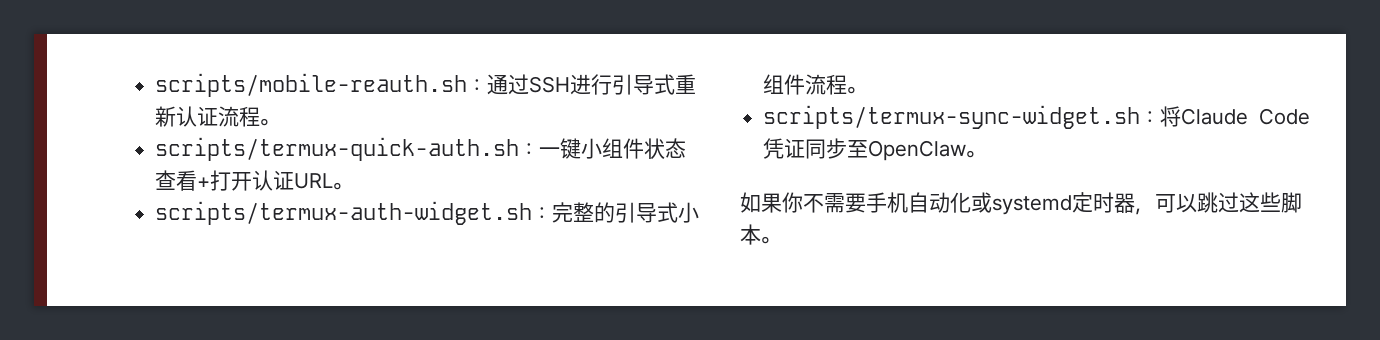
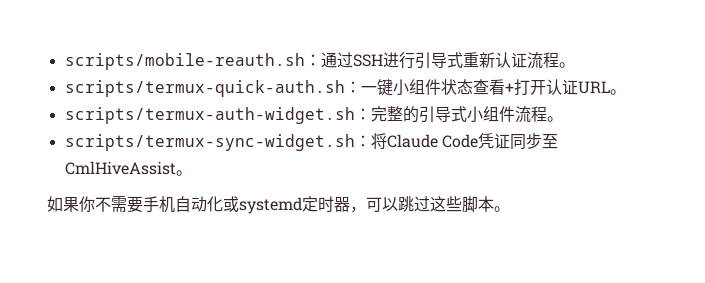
- scripts/termux-sync-widget.sh：将Claude Code凭证同步至OpenClaw。
+ scripts/termux-sync-widget.sh：将Claude Code凭证同步至CmlHiveAssist。

